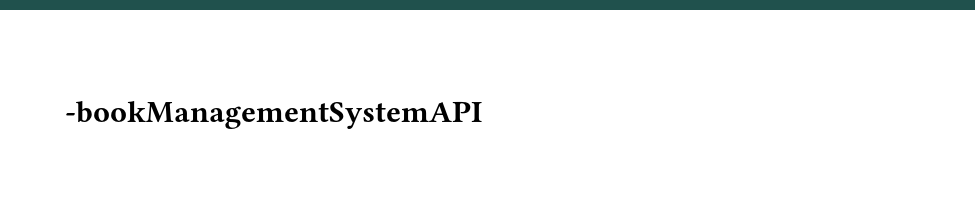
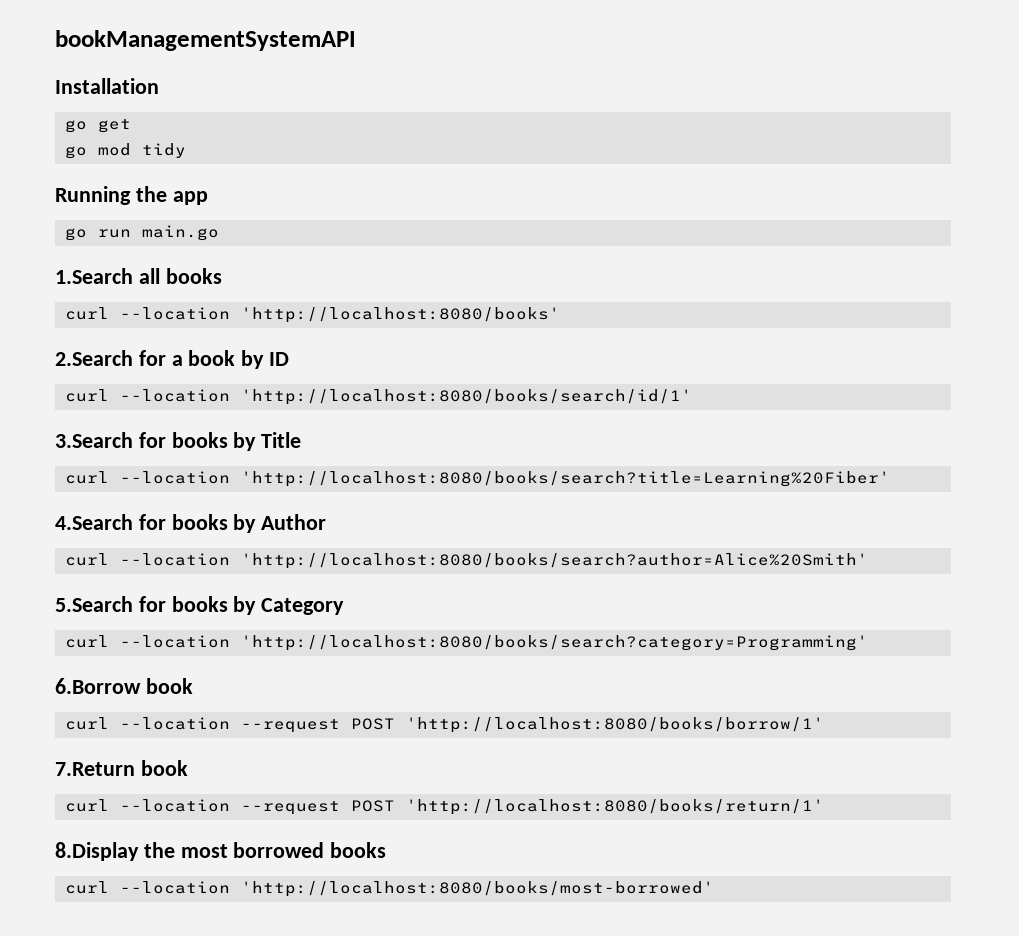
- -bookManagementSystemAPI
+ bookManagementSystemAPI
+ Installation
+ go get
+ go mod tidy
+ Running the app
+ go run main.go
+ 1.Search all books
+ curl --location 'http://localhost:8080/books'
+ 2.Search for a book by ID
+ curl --location 'http://localhost:8080/books/search/id/1'
+ 3.Search for books by Title
+ curl --location 'http://localhost:8080/books/search?title=Learning%20Fiber'
+ 4.Search for books by Author
+ curl --location 'http://localhost:8080/books/search?author=Alice%20Smith'
+ 5.Search for books by Category
+ curl --location 'http://localhost:8080/books/search?category=Programming'
+ 6.Borrow book
+ curl --location --request POST 'http://localhost:8080/books/borrow/1'
+ 7.Return book
+ curl --location --request POST 'http://localhost:8080/books/return/1'
+ 8.Display the most borrowed books
+ curl --location 'http://localhost:8080/books/most-borrowed'

